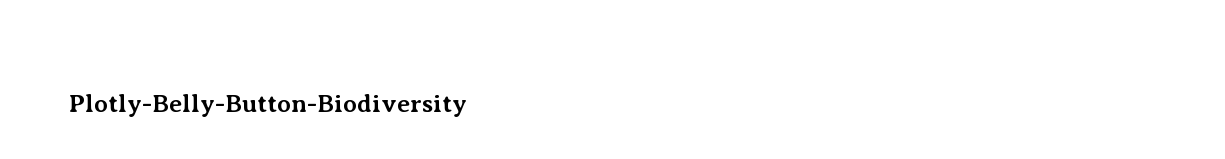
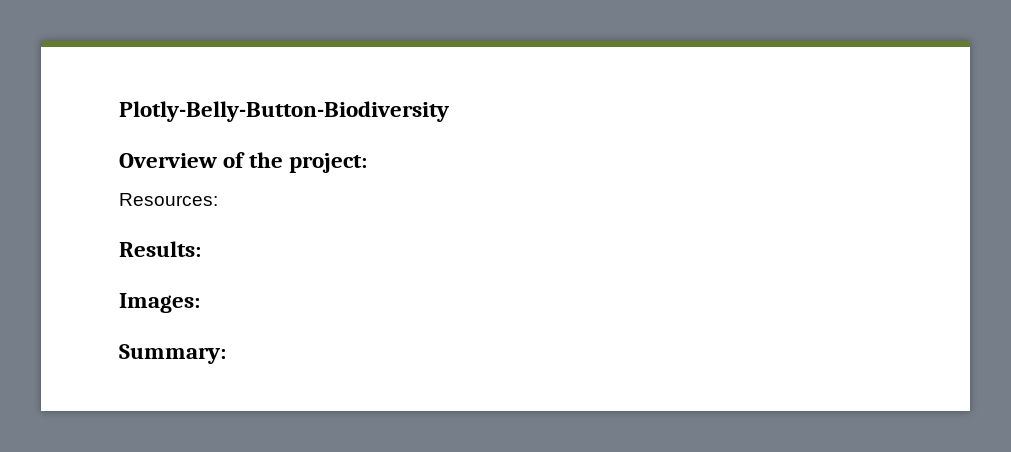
+ Overview of the project:
+ Resources:
+ Results:
+ Images:
+ Summary:

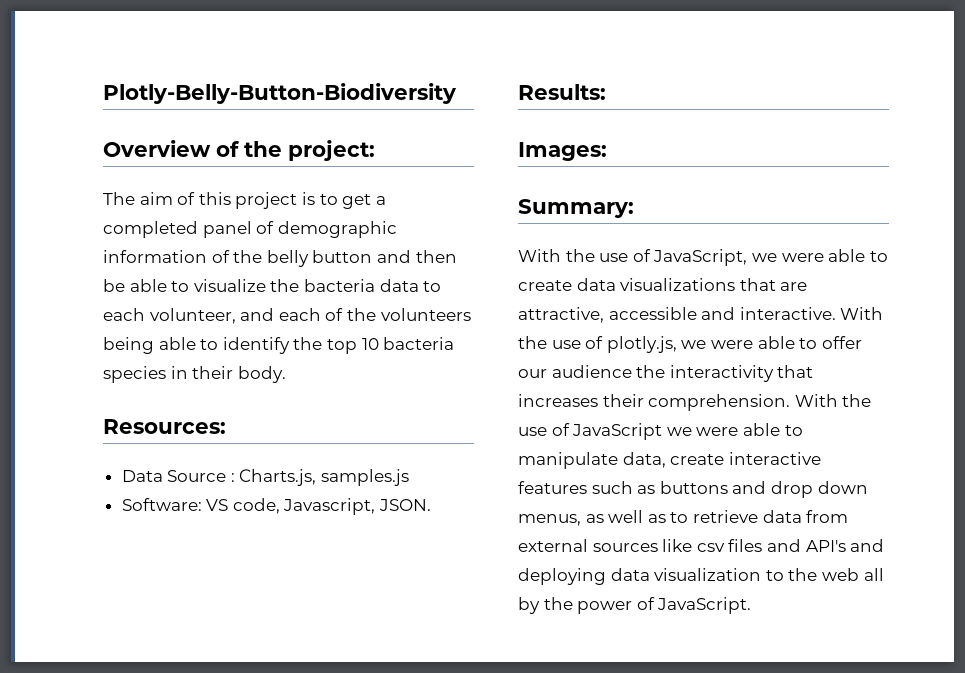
+ The aim of this project is to get a completed panel of demographic information of the belly button and then be able to visualize the bacteria data to each volunteer, and each of the volunteers being able to identify the top 10 bacteria species in their body.
  Resources:
+ Data Source : Charts.js, samples.js
+ Software: VS code, Javascript, JSON.
  Results:
  Images:
  Summary:
+ With the use of JavaScript, we were able to create data visualizations that are attractive, accessible and interactive. With the use of plotly.js, we were able to offer our audience the interactivity that increases their comprehension. With the use of JavaScript we were able to manipulate data, create interactive features such as buttons and drop down menus, as well as to retrieve data from external sources like csv files and API's and deploying data visualization to the web all by the power of JavaScript.

